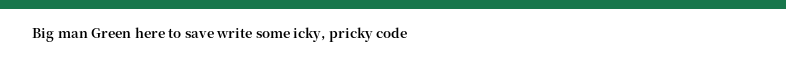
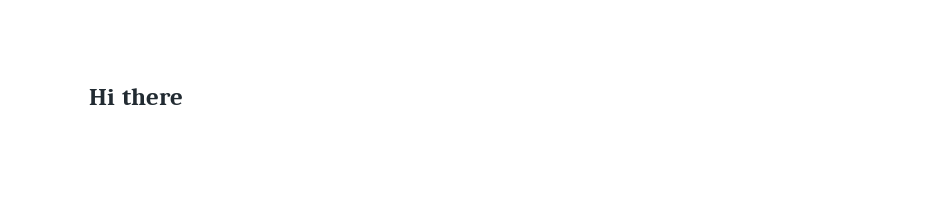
- Big man Green here to save write some icky, pricky code
+ Hi there

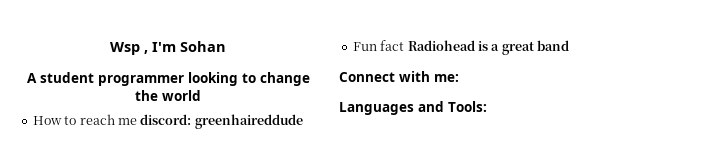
- Hi there
+ Wsp , I'm Sohan
+ A student programmer looking to change the world
+ How to reach me discord: greenhaireddude
+ Fun fact Radiohead is a great band
+ Connect with me:
+ Languages and Tools:

